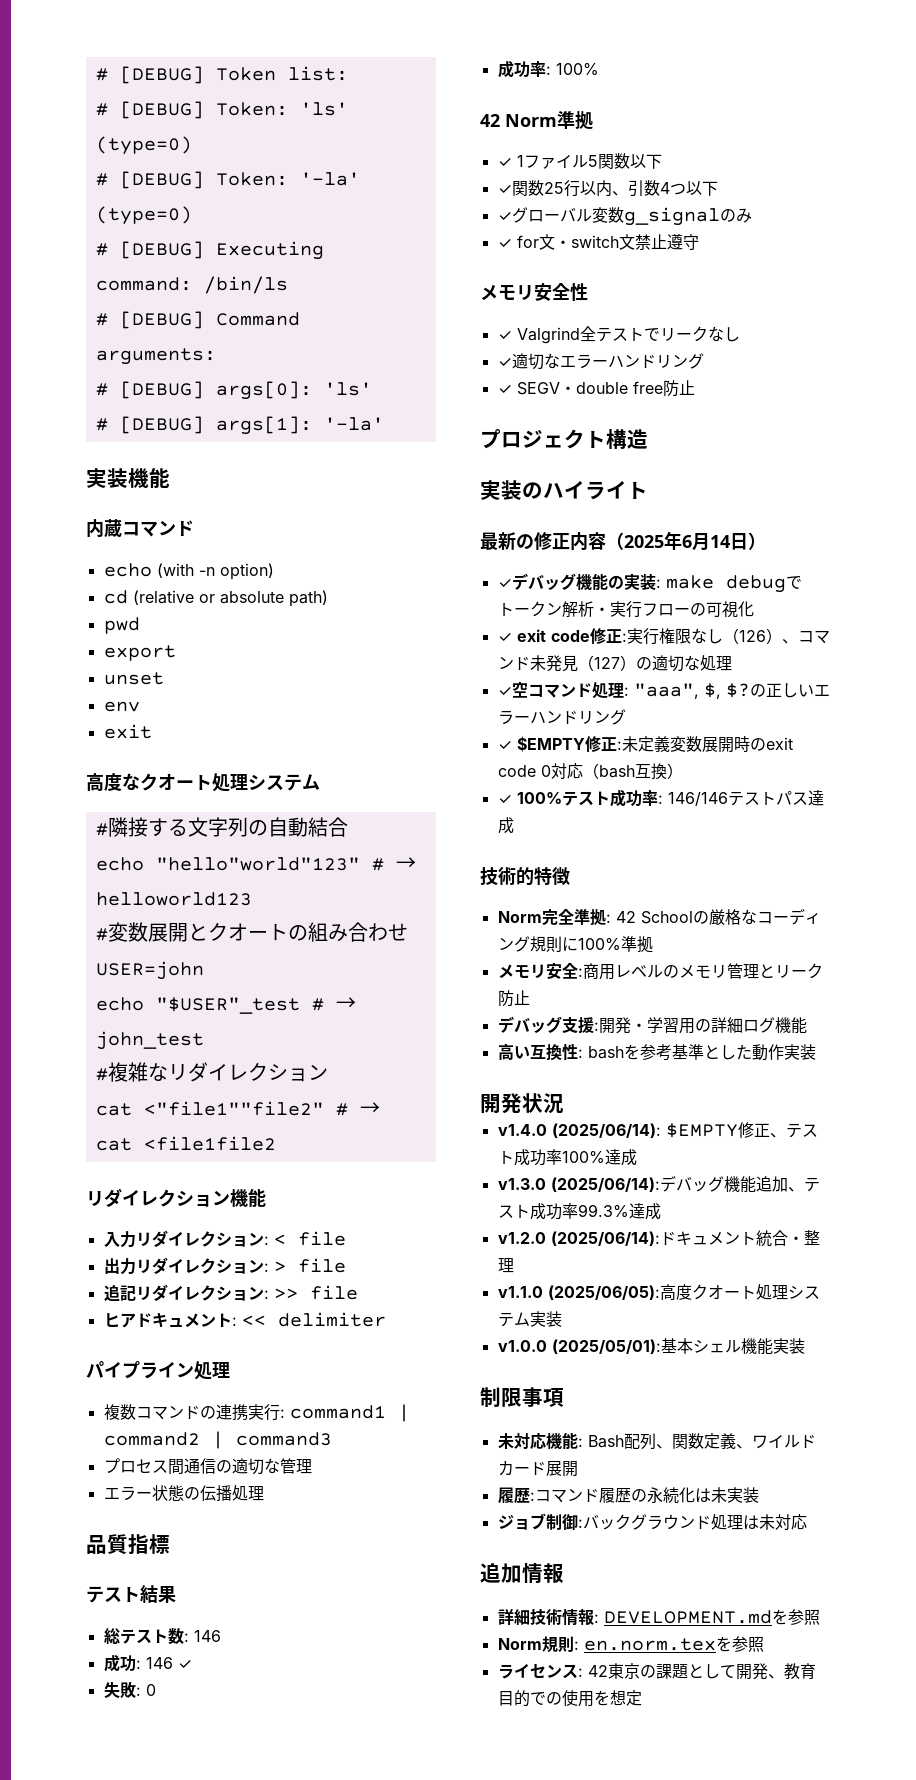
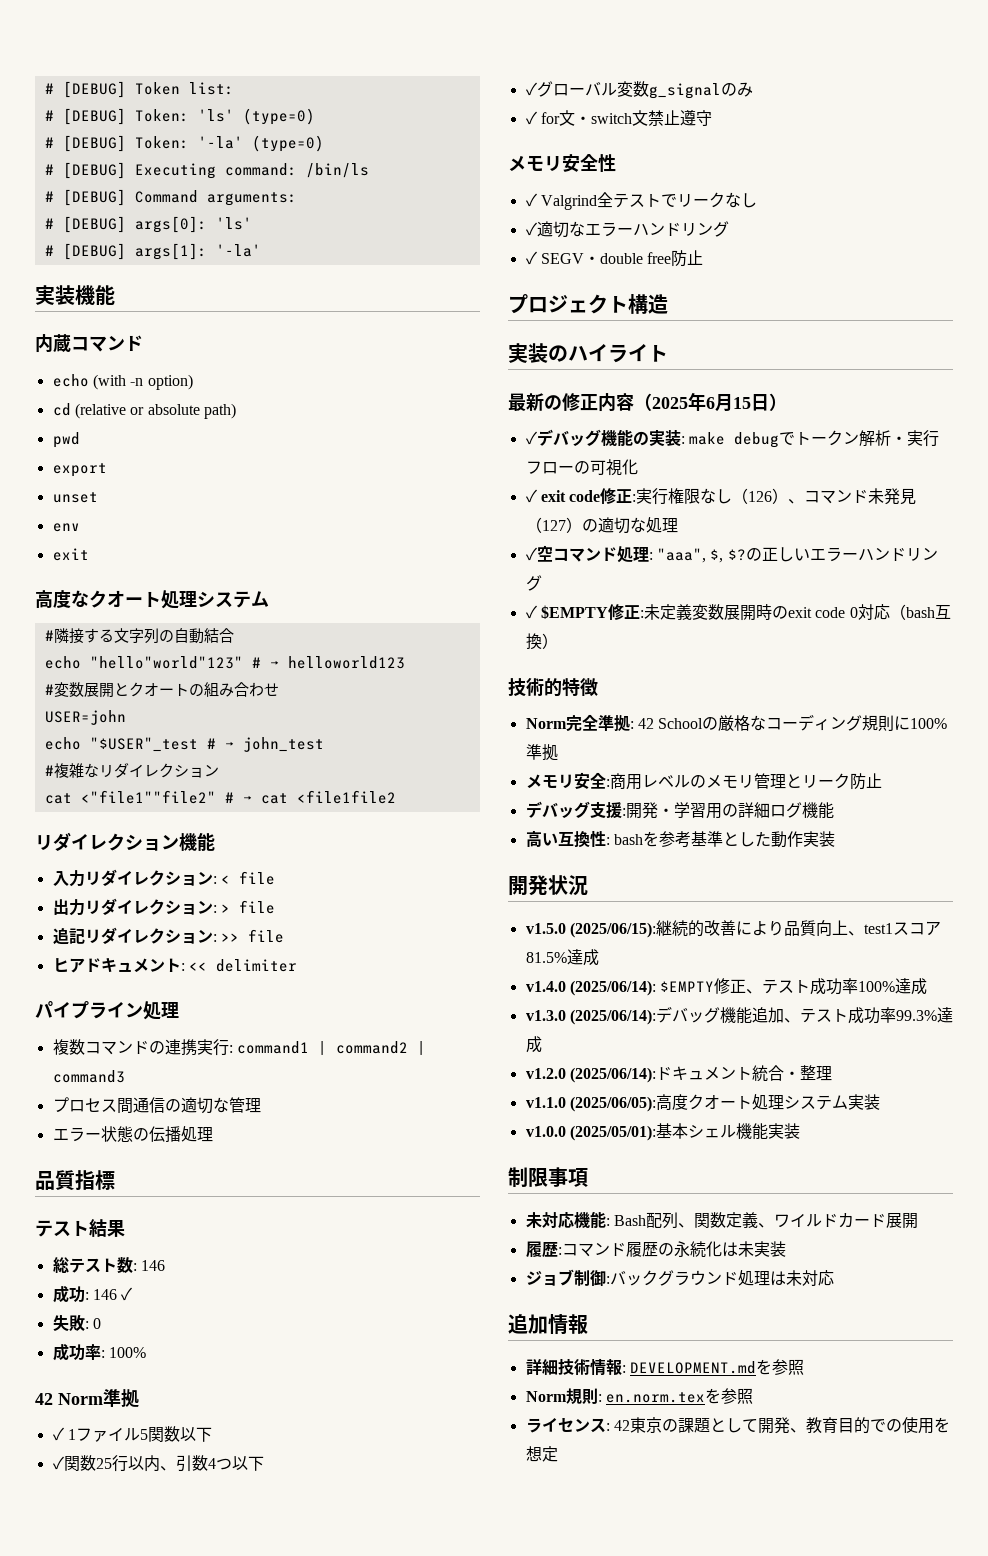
- 最新の修正内容（2025年6月14日）
+ 最新の修正内容（2025年6月15日）
- ✓ 100%テスト成功率: 146/146テストパス達成
+ v1.5.0 (2025/06/15):継続的改善により品質向上、test1スコア81.5%達成

